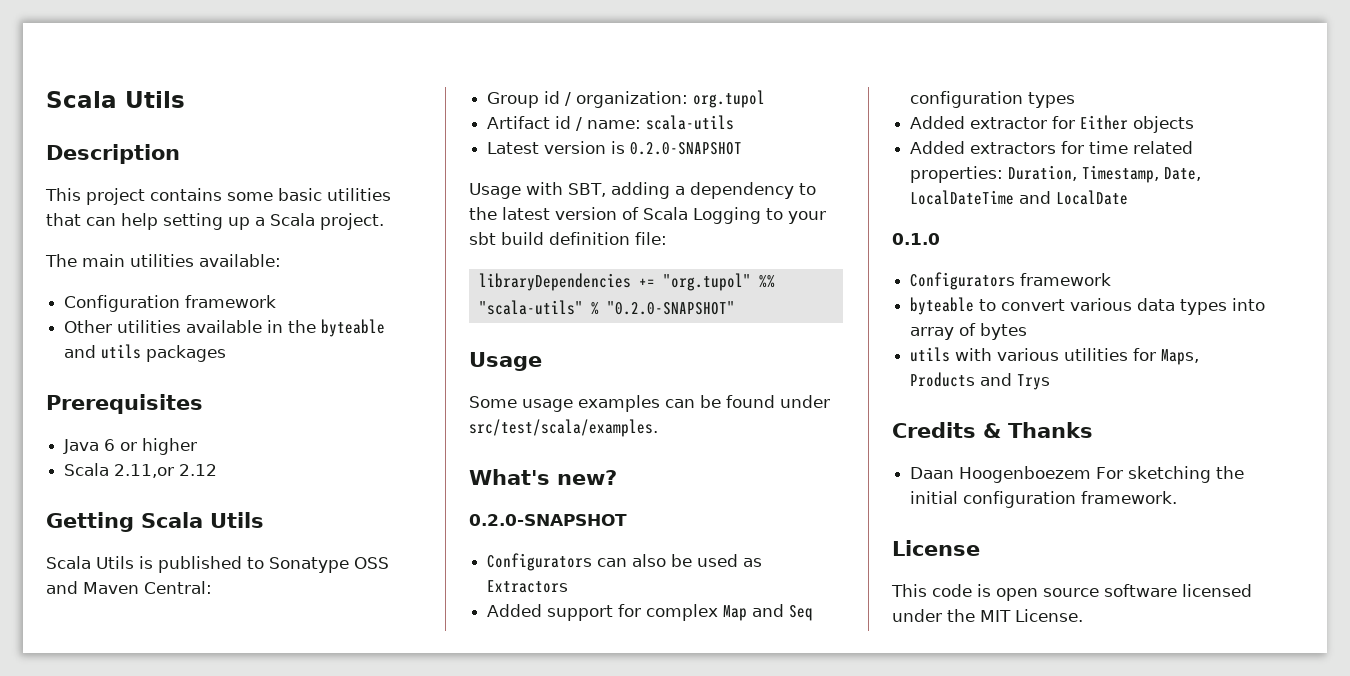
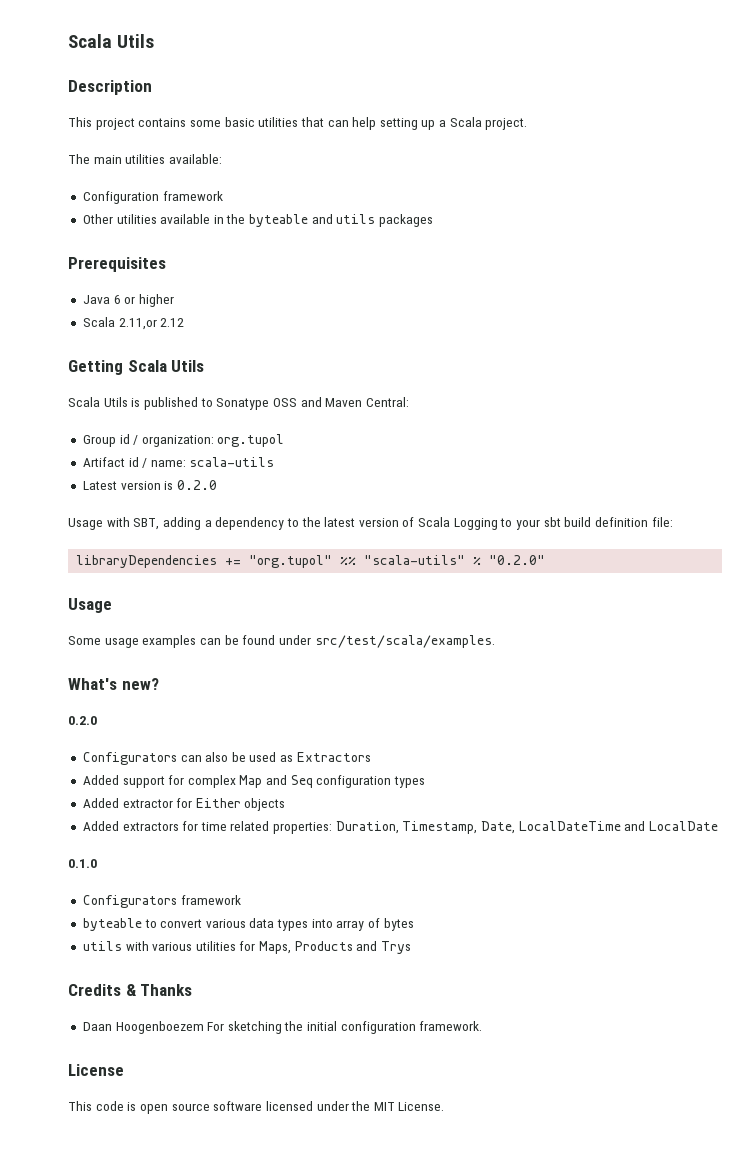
- Latest version is 0.2.0-SNAPSHOT
+ Latest version is 0.2.0
- libraryDependencies += "org.tupol" %% "scala-utils" % "0.2.0-SNAPSHOT"
+ libraryDependencies += "org.tupol" %% "scala-utils" % "0.2.0"
  What's new?
- 0.2.0-SNAPSHOT
+ 0.2.0

